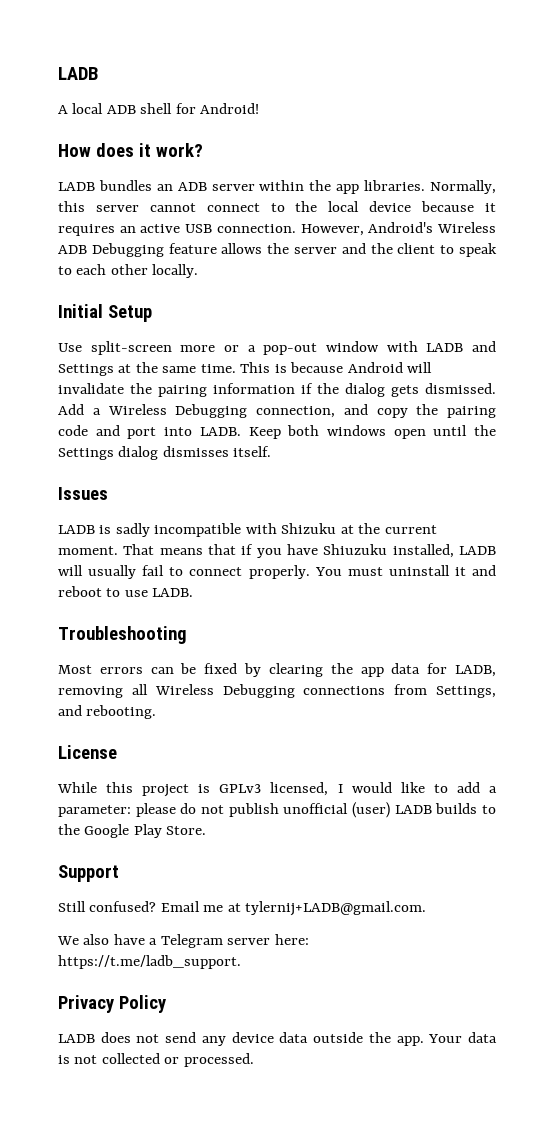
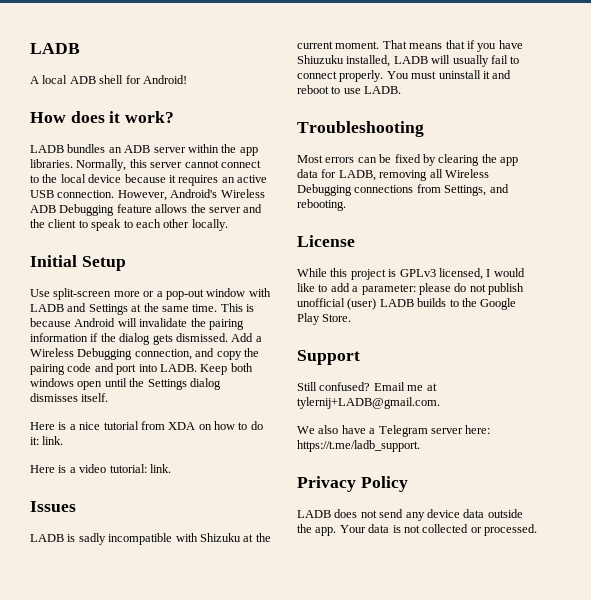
+ Here is a nice tutorial from XDA on how to do it: link.
+ Here is a video tutorial: link.

